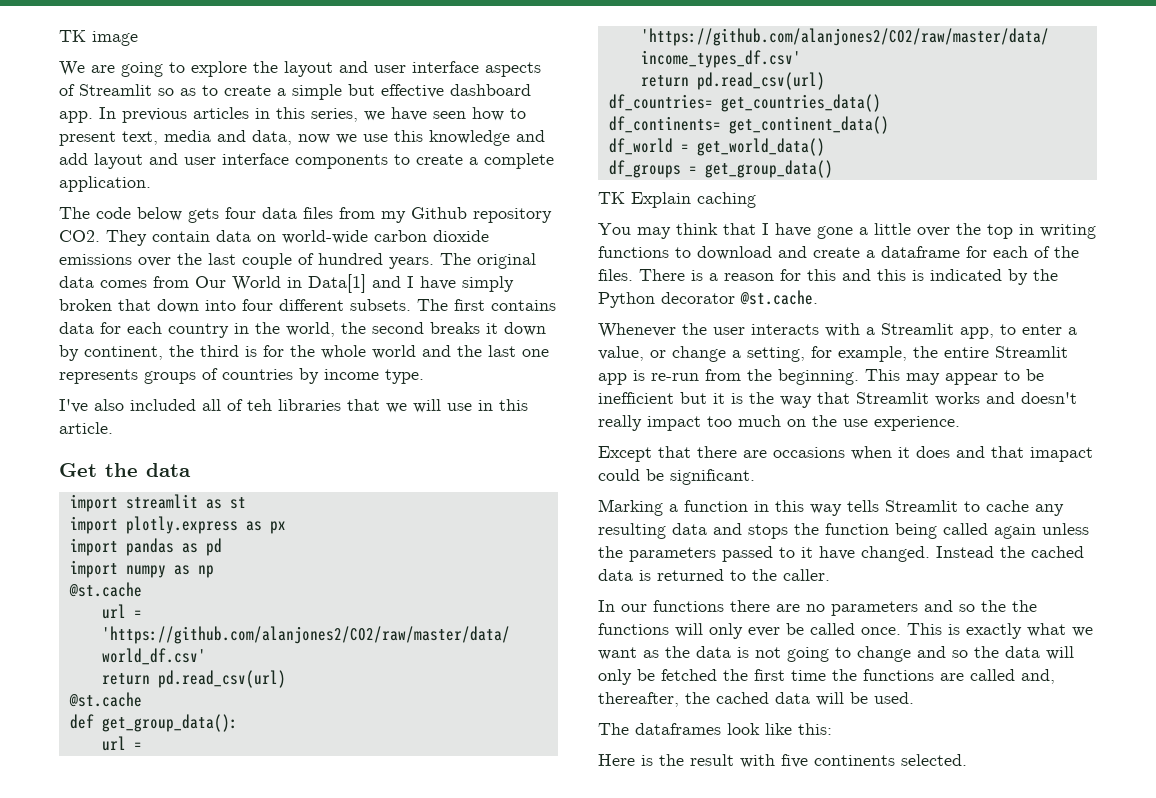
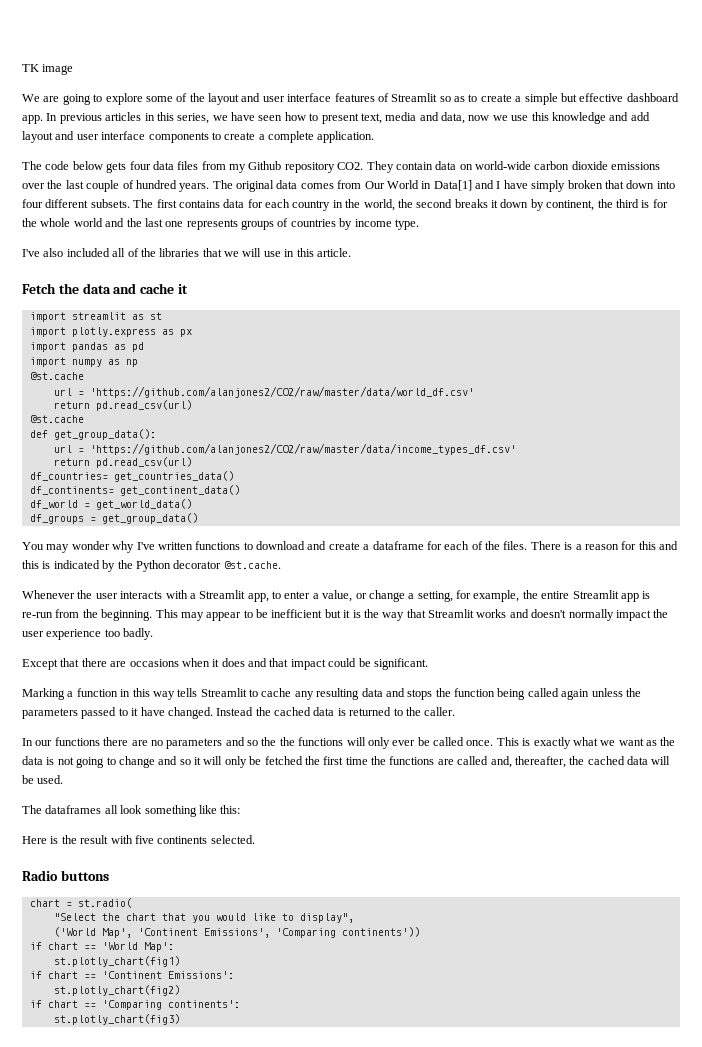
- We are going to explore the layout and user interface aspects of Streamlit so as to create a simple but effective dashboard app.
+ We are going to explore some of the layout and user interface features of Streamlit so as to create a simple but effective dashboard app.
- I've also included all of teh libraries that we will use in this article.
+ I've also included all of the libraries that we will use in this article.
- Get the data
+ Fetch the data and cache it
- TK Explain caching
- You may think that I have gone a little over the top in writing functions to download and create a dataframe for each of the files.
+ You may wonder why I've written functions to download and create a dataframe for each of the files.
- This may appear to be inefficient but it is the way that Streamlit works and doesn't really impact too much on the use experience.
+ This may appear to be inefficient but it is the way that Streamlit works and doesn't normally impact the user experience too badly.
- Except that there are occasions when it does and that imapact could be significant.
+ Except that there are occasions when it does and that impact could be significant.
- This is exactly what we want as the data is not going to change and so the data will only be fetched the first time the functions are called and, thereafter, the cached data will be used.
+ This is exactly what we want as the data is not going to change and so it will only be fetched the first time the functions are called and, thereafter, the cached data will be used.
- The dataframes look like this:
+ The dataframes all look something like this:
+ Radio buttons
+ chart = st.radio(
+ "Select the chart that you would like to display",
+ ('World Map', 'Continent Emissions', 'Comparing continents'))
+ if chart == 'World Map':
+ st.plotly_chart(fig1)
+ if chart == 'Continent Emissions':
+ st.plotly_chart(fig2)
+ if chart == 'Comparing continents':
+ st.plotly_chart(fig3)

